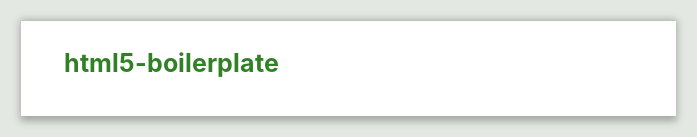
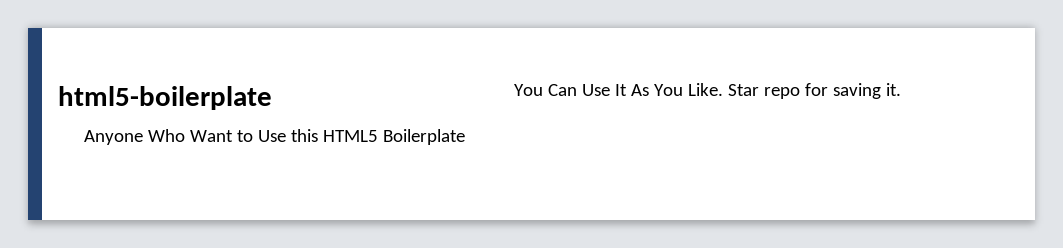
+ Anyone Who Want to Use this HTML5 Boilerplate You Can Use It As You Like. Star repo for saving it.

